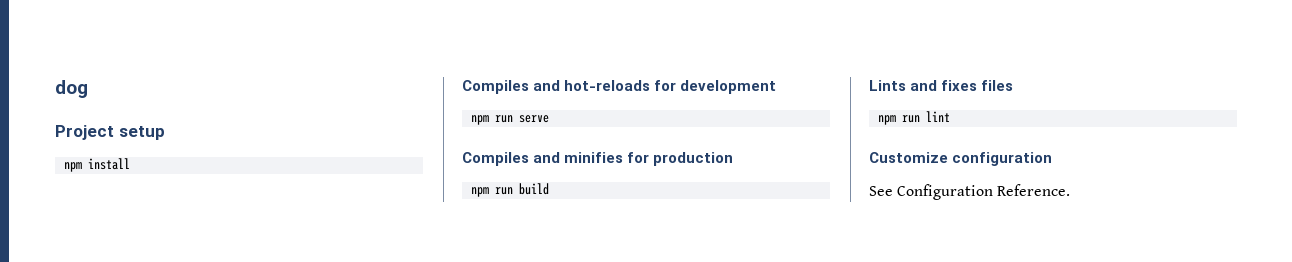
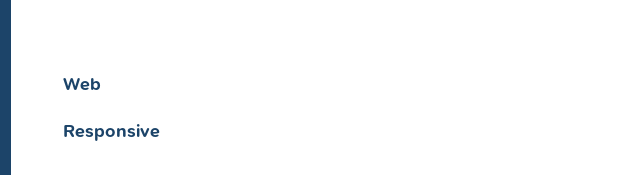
- dog
- Project setup
- npm install
- Compiles and hot-reloads for development
- npm run serve
- Compiles and minifies for production
- npm run build
- Lints and fixes files
- npm run lint
- Customize configuration
- See Configuration Reference.
+ Web
+ Responsive

